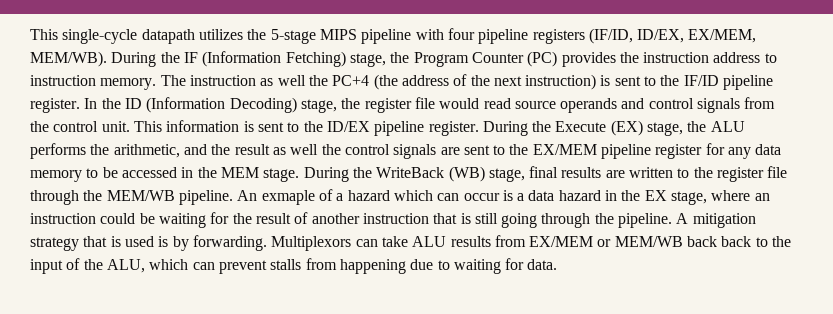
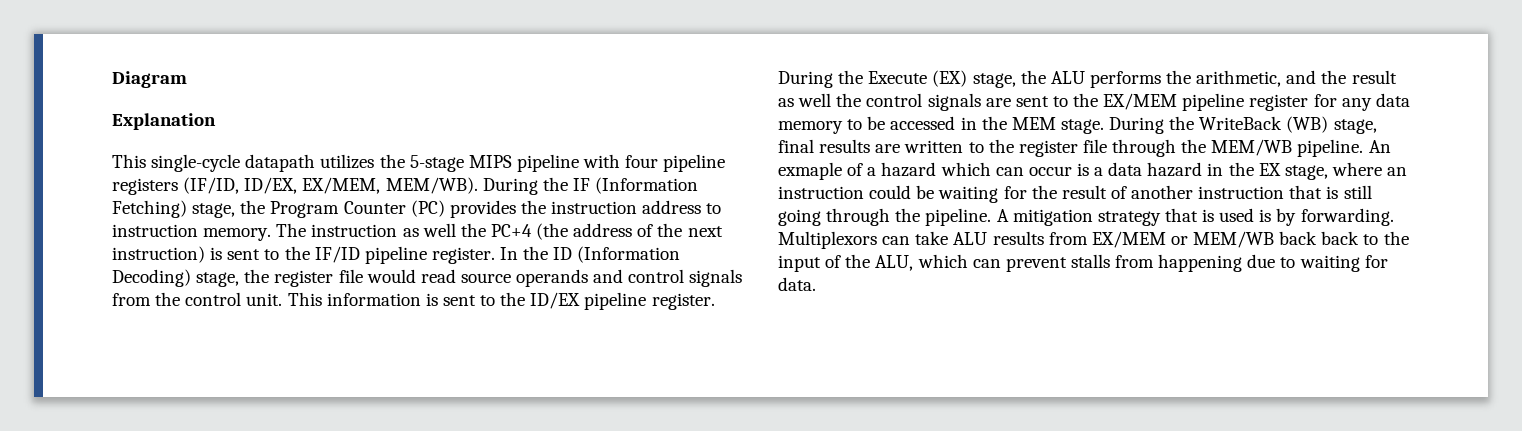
+ Diagram
+ Explanation

